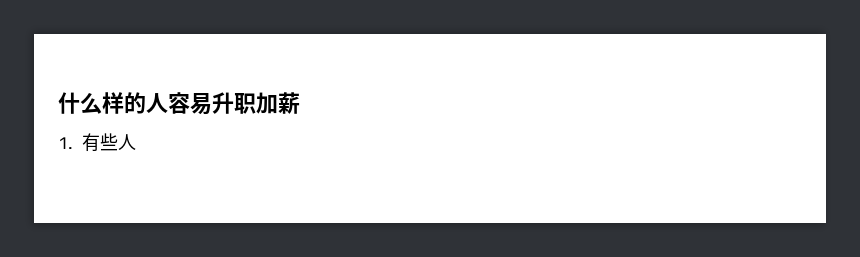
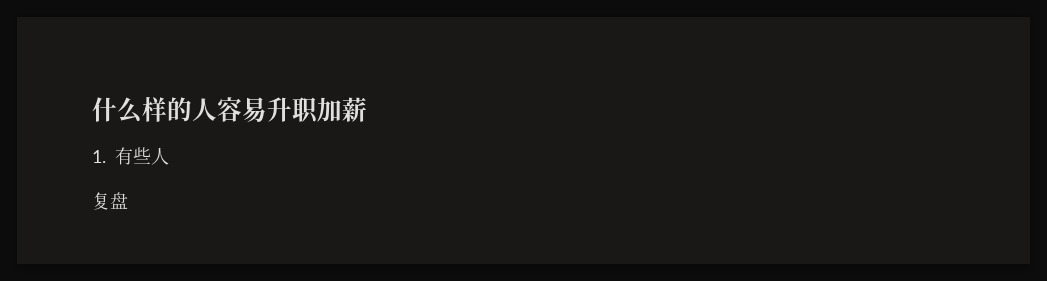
+ 复盘

